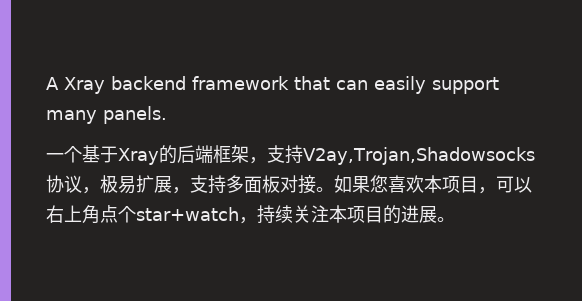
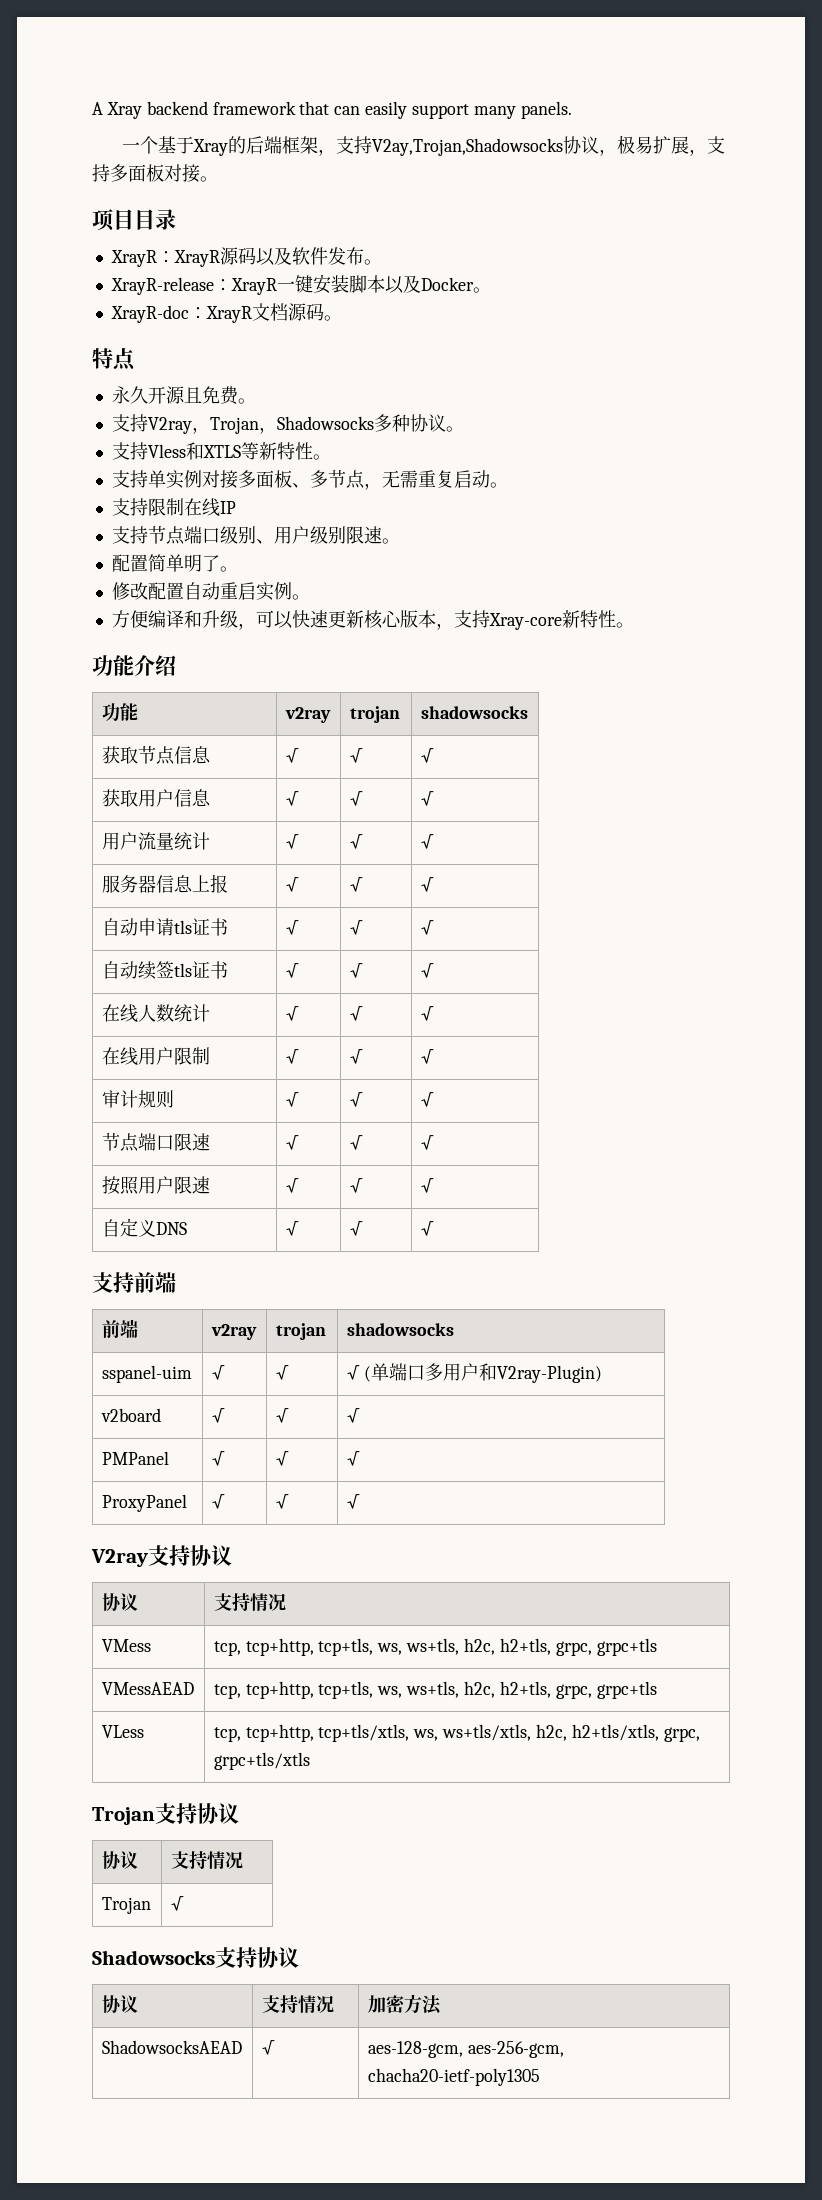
- 一个基于Xray的后端框架，支持V2ay,Trojan,Shadowsocks协议，极易扩展，支持多面板对接。如果您喜欢本项目，可以右上角点个star+watch，持续关注本项目的进展。
+ 一个基于Xray的后端框架，支持V2ay,Trojan,Shadowsocks协议，极易扩展，支持多面板对接。
+ 项目目录
+ XrayR：XrayR源码以及软件发布。
+ XrayR-release：XrayR一键安装脚本以及Docker。
+ XrayR-doc：XrayR文档源码。
+ 特点
+ 永久开源且免费。
+ 支持V2ray，Trojan，Shadowsocks多种协议。
+ 支持Vless和XTLS等新特性。
+ 支持单实例对接多面板、多节点，无需重复启动。
+ 支持限制在线IP
+ 支持节点端口级别、用户级别限速。
+ 配置简单明了。
+ 修改配置自动重启实例。
+ 方便编译和升级，可以快速更新核心版本，支持Xray-core新特性。
+ 功能介绍
+ 功能 | v2ray | trojan | shadowsocks
+ 获取节点信息 | √ | √ | √
+ 获取用户信息 | √ | √ | √
+ 用户流量统计 | √ | √ | √
+ 服务器信息上报 | √ | √ | √
+ 自动申请tls证书 | √ | √ | √
+ 自动续签tls证书 | √ | √ | √
+ 在线人数统计 | √ | √ | √
+ 在线用户限制 | √ | √ | √
+ 审计规则 | √ | √ | √
+ 节点端口限速 | √ | √ | √
+ 按照用户限速 | √ | √ | √
+ 自定义DNS | √ | √ | √
+ 支持前端
+ 前端 | v2ray | trojan | shadowsocks
+ sspanel-uim | √ | √ | √ (单端口多用户和V2ray-Plugin)
+ v2board | √ | √ | √
+ PMPanel | √ | √ | √
+ ProxyPanel | √ | √ | √
+ V2ray支持协议
+ 协议 | 支持情况
+ VMess | tcp, tcp+http, tcp+tls, ws, ws+tls, h2c, h2+tls, grpc, grpc+tls
+ VMessAEAD | tcp, tcp+http, tcp+tls, ws, ws+tls, h2c, h2+tls, grpc, grpc+tls
+ VLess | tcp, tcp+http, tcp+tls/xtls, ws, ws+tls/xtls, h2c, h2+tls/xtls, grpc, grpc+tls/xtls
+ Trojan支持协议
+ 协议 | 支持情况
+ Trojan | √
+ Shadowsocks支持协议
+ 协议 | 支持情况 | 加密方法
+ ShadowsocksAEAD | √ | aes-128-gcm, aes-256-gcm, chacha20-ietf-poly1305

